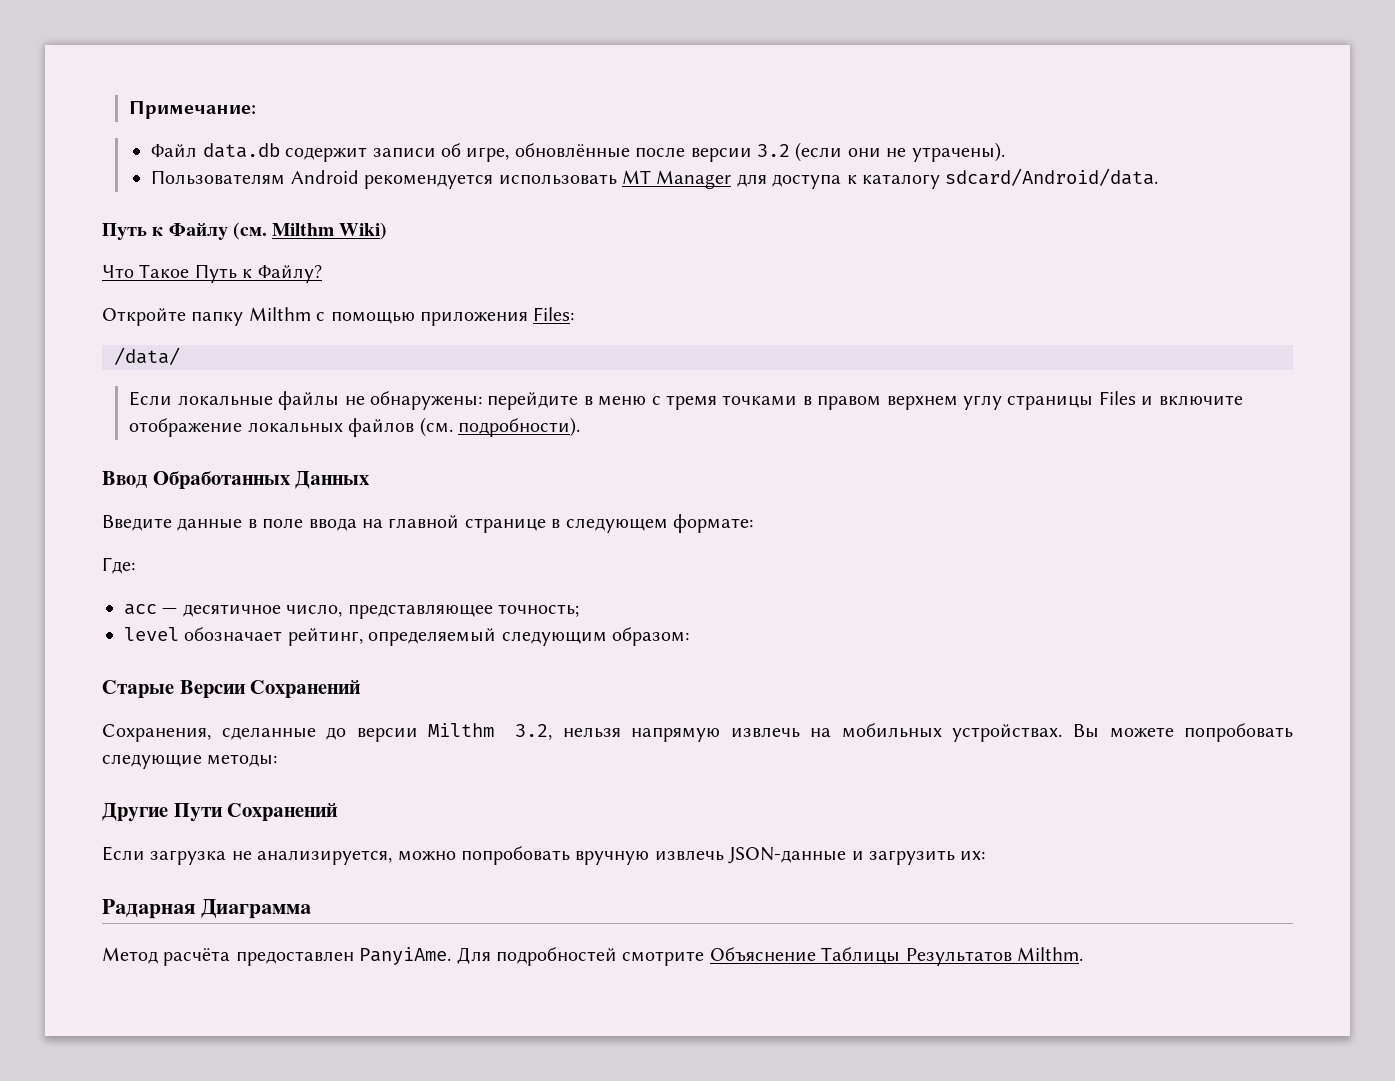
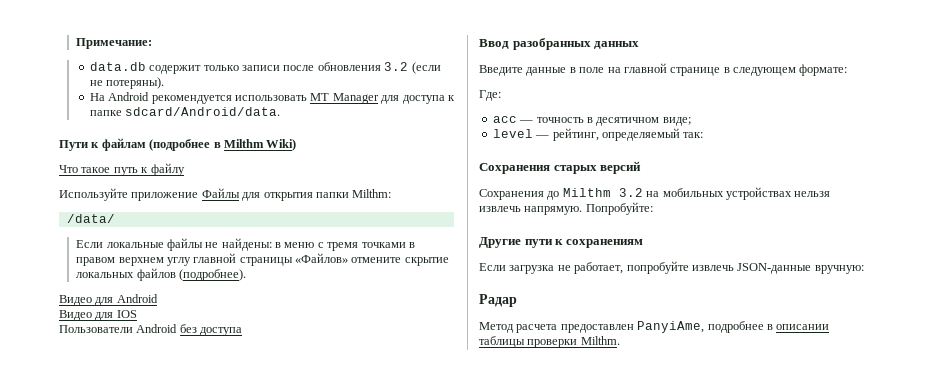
- Файл data.db содержит записи об игре, обновлённые после версии 3.2 (если они не утрачены).
- Пользователям Android рекомендуется использовать MT Manager для доступа к каталогу sdcard/Android/data.
+ data.db содержит только записи после обновления 3.2 (если не потеряны).
+ На Android рекомендуется использовать MT Manager для доступа к папке sdcard/Android/data.
- Путь к Файлу (см. Milthm Wiki)
- Что Такое Путь к Файлу?
- Откройте папку Milthm с помощью приложения Files:
+ Пути к файлам (подробнее в Milthm Wiki)
+ Что такое путь к файлу
+ Используйте приложение Файлы для открытия папки Milthm:
- Если локальные файлы не обнаружены: перейдите в меню с тремя точками в правом верхнем углу страницы Files и включите отображение локальных файлов (см. подробности).
+ Если локальные файлы не найдены: в меню с тремя точками в правом верхнем углу главной страницы «Файлов» отмените скрытие локальных файлов (подробнее).
+ Видео для Android
+ Видео для IOS
+ Пользователи Android без доступа
- Ввод Обработанных Данных
+ Ввод разобранных данных
- Введите данные в поле ввода на главной странице в следующем формате:
+ Введите данные в поле на главной странице в следующем формате:
- acc — десятичное число, представляющее точность;
+ acc — точность в десятичном виде;
- level обозначает рейтинг, определяемый следующим образом:
- Старые Версии Сохранений
- Сохранения, сделанные до версии Milthm 3.2, нельзя напрямую извлечь на мобильных устройствах. Вы можете попробовать следующие методы:
- Другие Пути Сохранений
- Если загрузка не анализируется, можно попробовать вручную извлечь JSON-данные и загрузить их:
- Радарная Диаграмма
- Метод расчёта предоставлен PanyiAme. Для подробностей смотрите Объяснение Таблицы Результатов Milthm.
+ level — рейтинг, определяемый так:
+ Сохранения старых версий
+ Сохранения до Milthm 3.2 на мобильных устройствах нельзя извлечь напрямую. Попробуйте:
+ Другие пути к сохранениям
+ Если загрузка не работает, попробуйте извлечь JSON-данные вручную:
+ Радар
+ Метод расчета предоставлен PanyiAme, подробнее в описании таблицы проверки Milthm.

